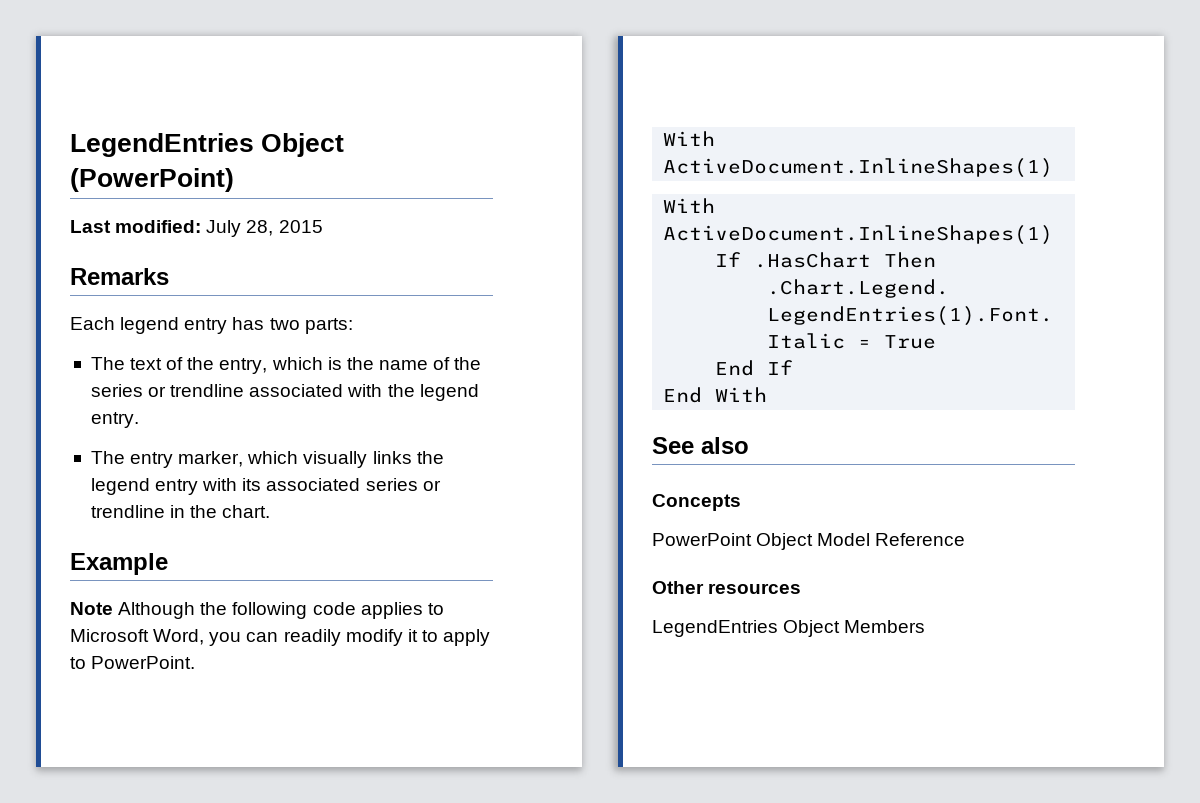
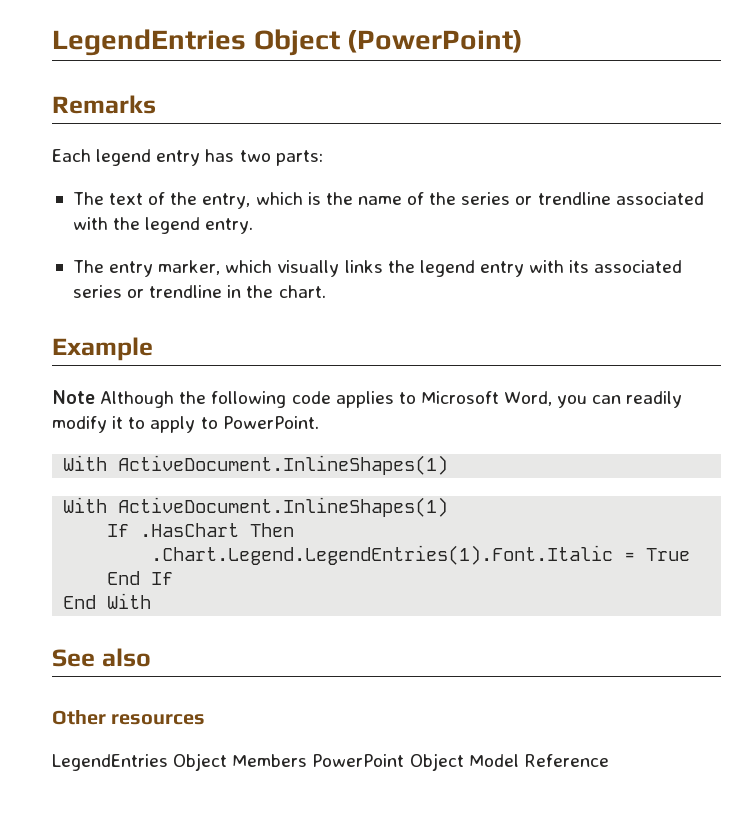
- Last modified: July 28, 2015
- Concepts
- PowerPoint Object Model Reference
- LegendEntries Object Members
+ LegendEntries Object Members PowerPoint Object Model Reference

